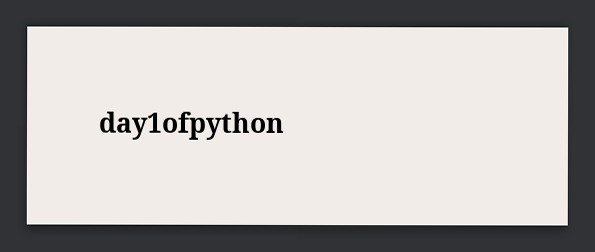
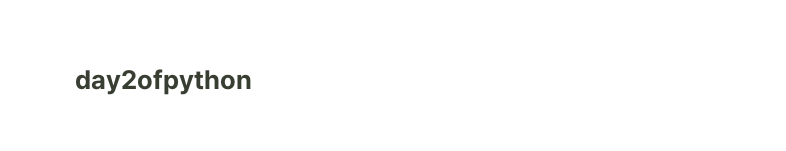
- day1ofpython
+ day2ofpython

